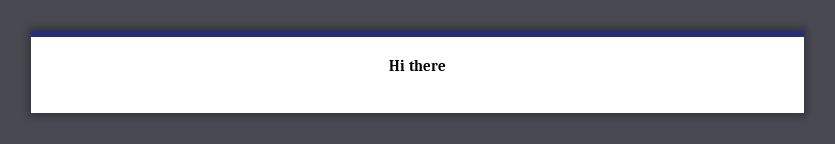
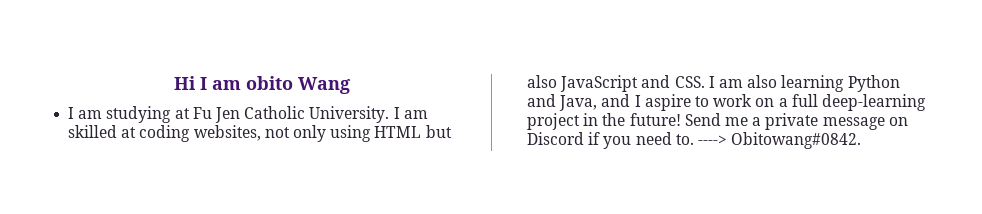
- Hi there
+ Hi I am obito Wang
+ I am studying at Fu Jen Catholic University. I am skilled at coding websites, not only using HTML but also JavaScript and CSS. I am also learning Python and Java, and I aspire to work on a full deep-learning project in the future! Send me a private message on Discord if you need to. ----> Obitowang#0842.

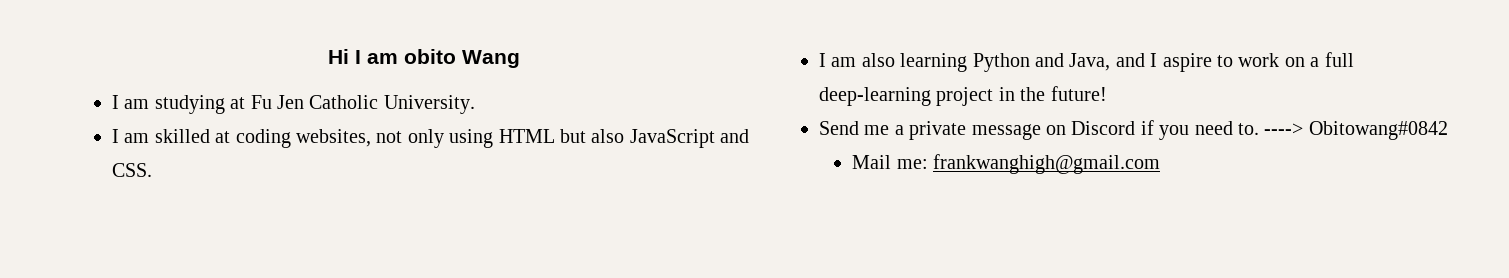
- I am studying at Fu Jen Catholic University. I am skilled at coding websites, not only using HTML but also JavaScript and CSS. I am also learning Python and Java, and I aspire to work on a full deep-learning project in the future! Send me a private message on Discord if you need to.
+ I am studying at Fu Jen Catholic University.
+ I am skilled at coding websites, not only using HTML but also JavaScript and CSS.
+ I am also learning Python and Java, and I aspire to work on a full deep-learning project in the future!
+ Send me a private message on Discord if you need to.
- ----> Obitowang#0842.
+ ----> Obitowang#0842
+ Mail me: frankwanghigh@gmail.com

